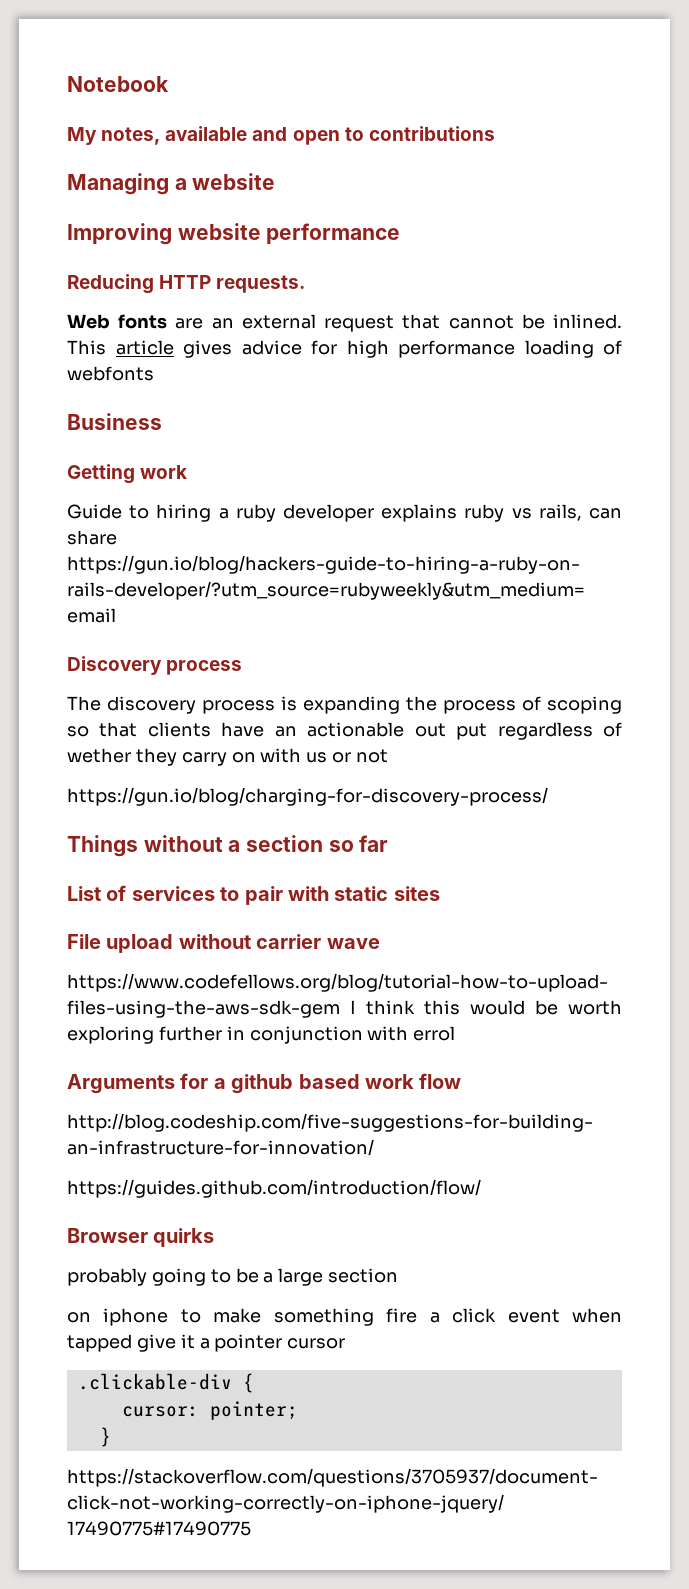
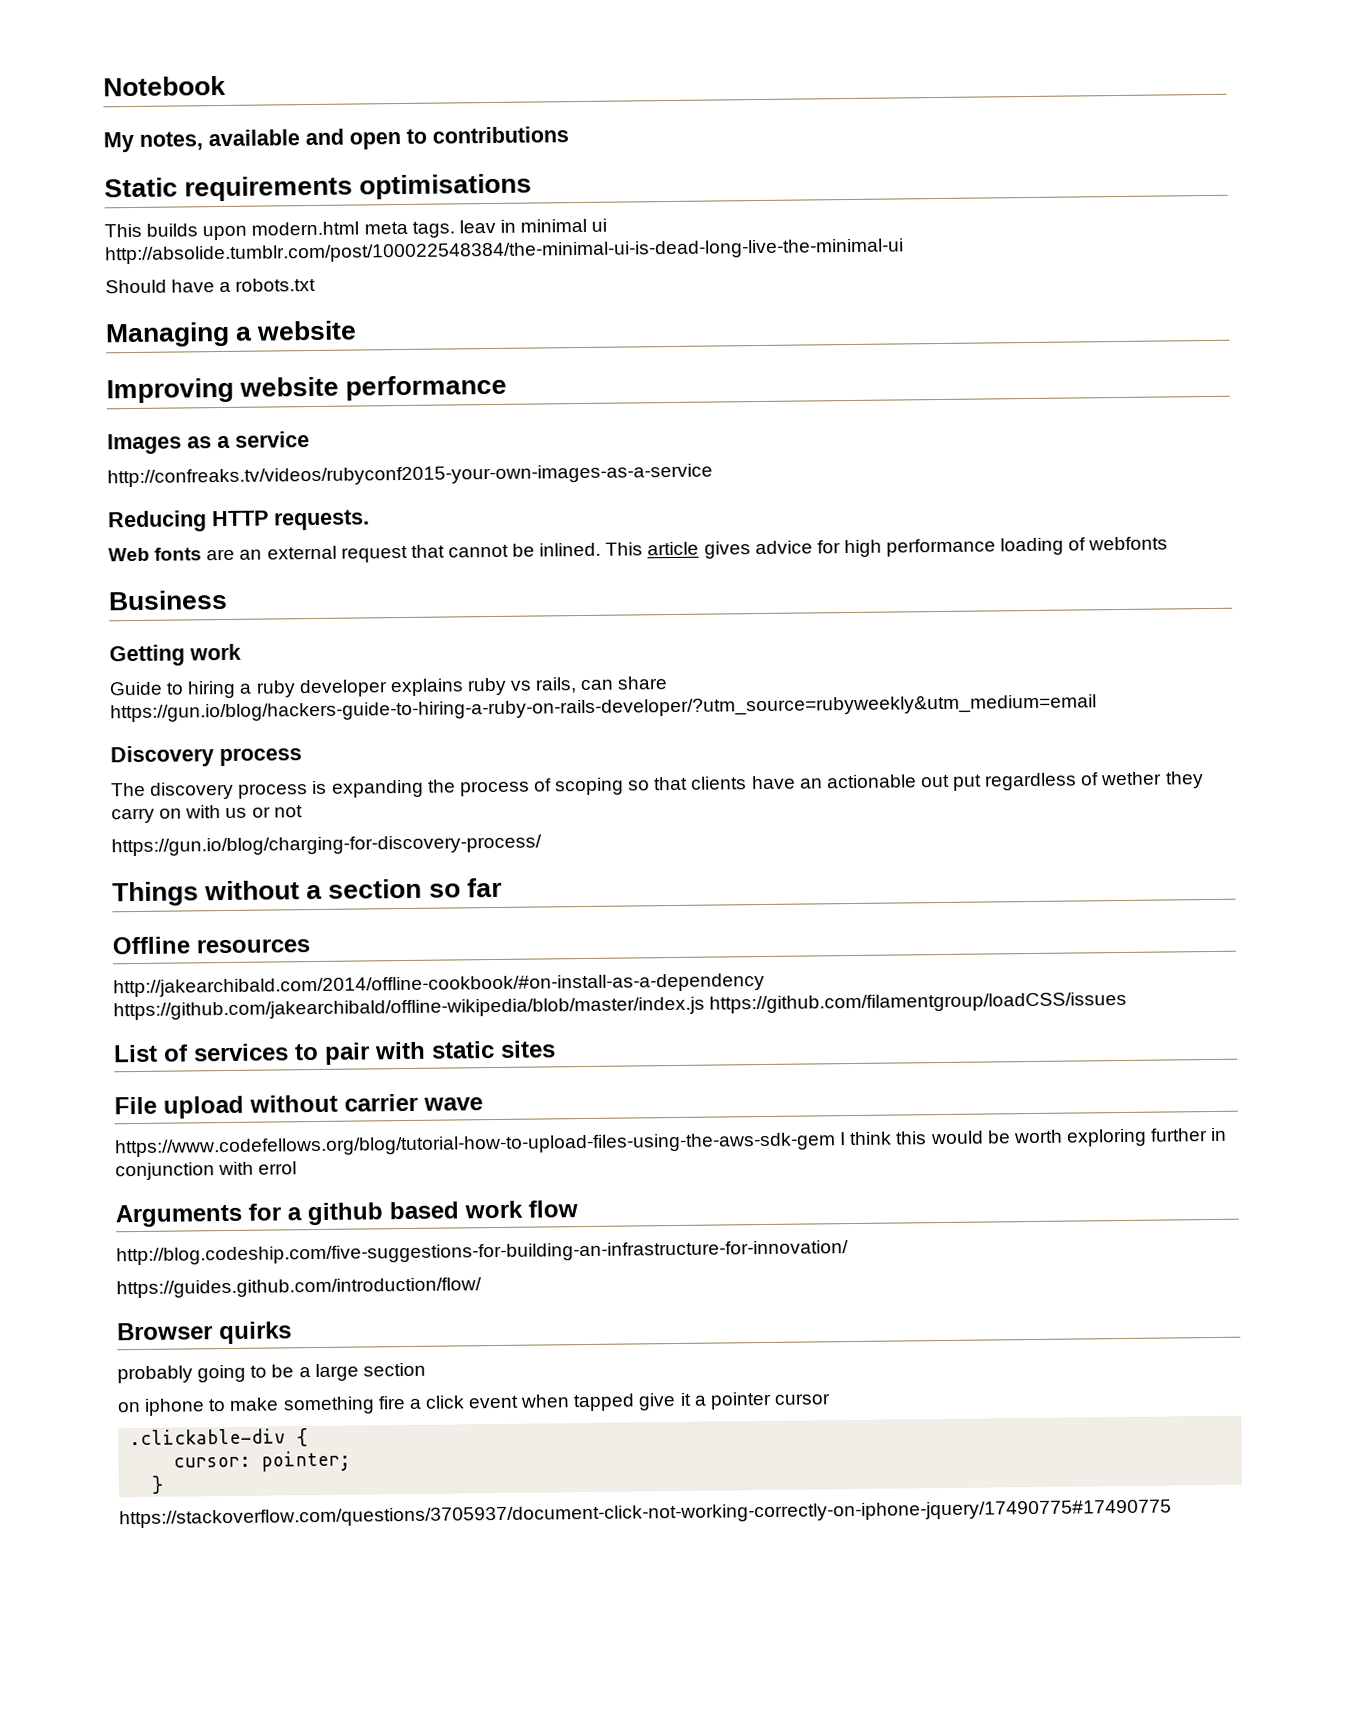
+ Static requirements optimisations
+ This builds upon modern.html meta tags. leav in minimal ui http://absolide.tumblr.com/post/100022548384/the-minimal-ui-is-dead-long-live-the-minimal-ui
+ Should have a robots.txt
+ Images as a service
+ http://confreaks.tv/videos/rubyconf2015-your-own-images-as-a-service
+ Offline resources
+ http://jakearchibald.com/2014/offline-cookbook/#on-install-as-a-dependency https://github.com/jakearchibald/offline-wikipedia/blob/master/index.js https://github.com/filamentgroup/loadCSS/issues

